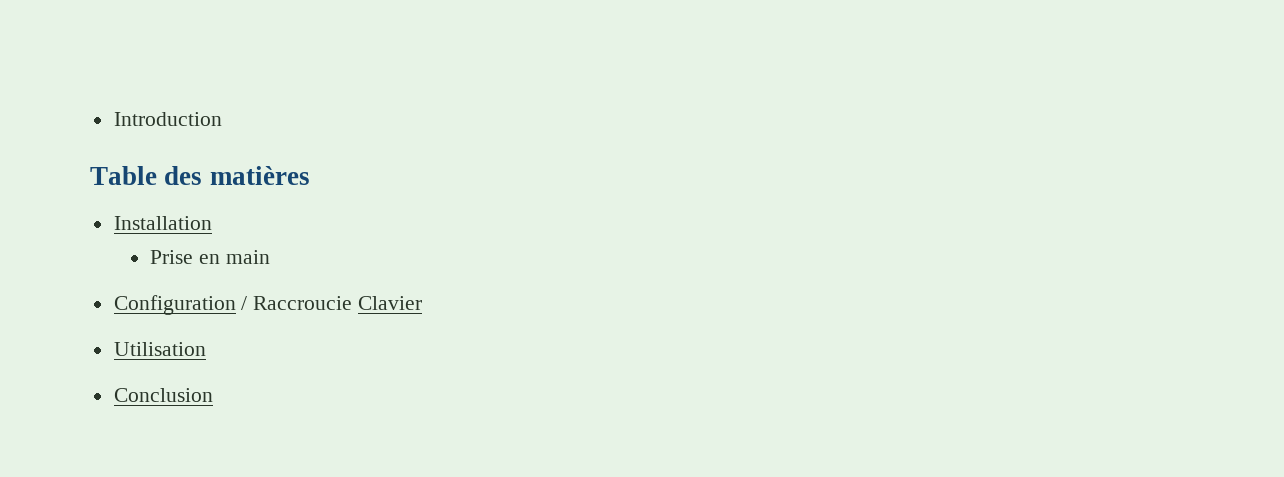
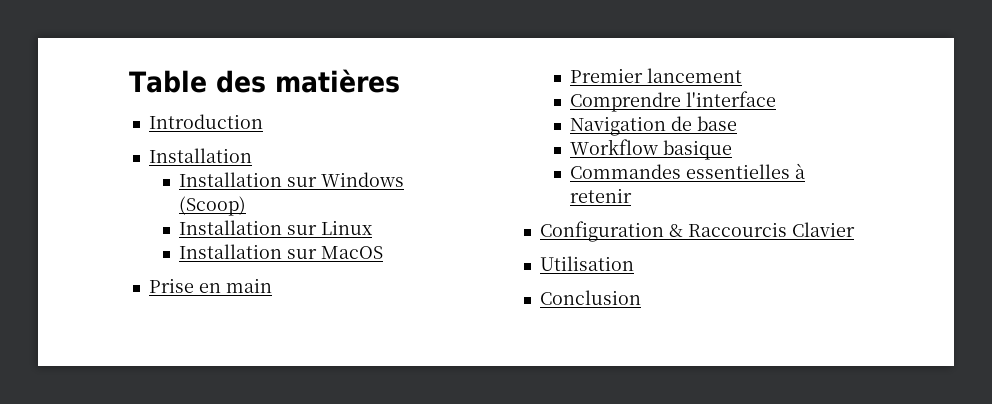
- Introduction
+ Introduction
+ Installation sur Windows (Scoop)
+ Installation sur Linux
+ Installation sur MacOS
  Prise en main
+ Premier lancement
+ Comprendre l'interface
+ Navigation de base
+ Workflow basique
+ Commandes essentielles à retenir
- Configuration / Raccroucie Clavier
+ Configuration & Raccourcis Clavier

